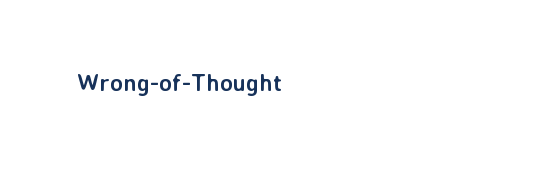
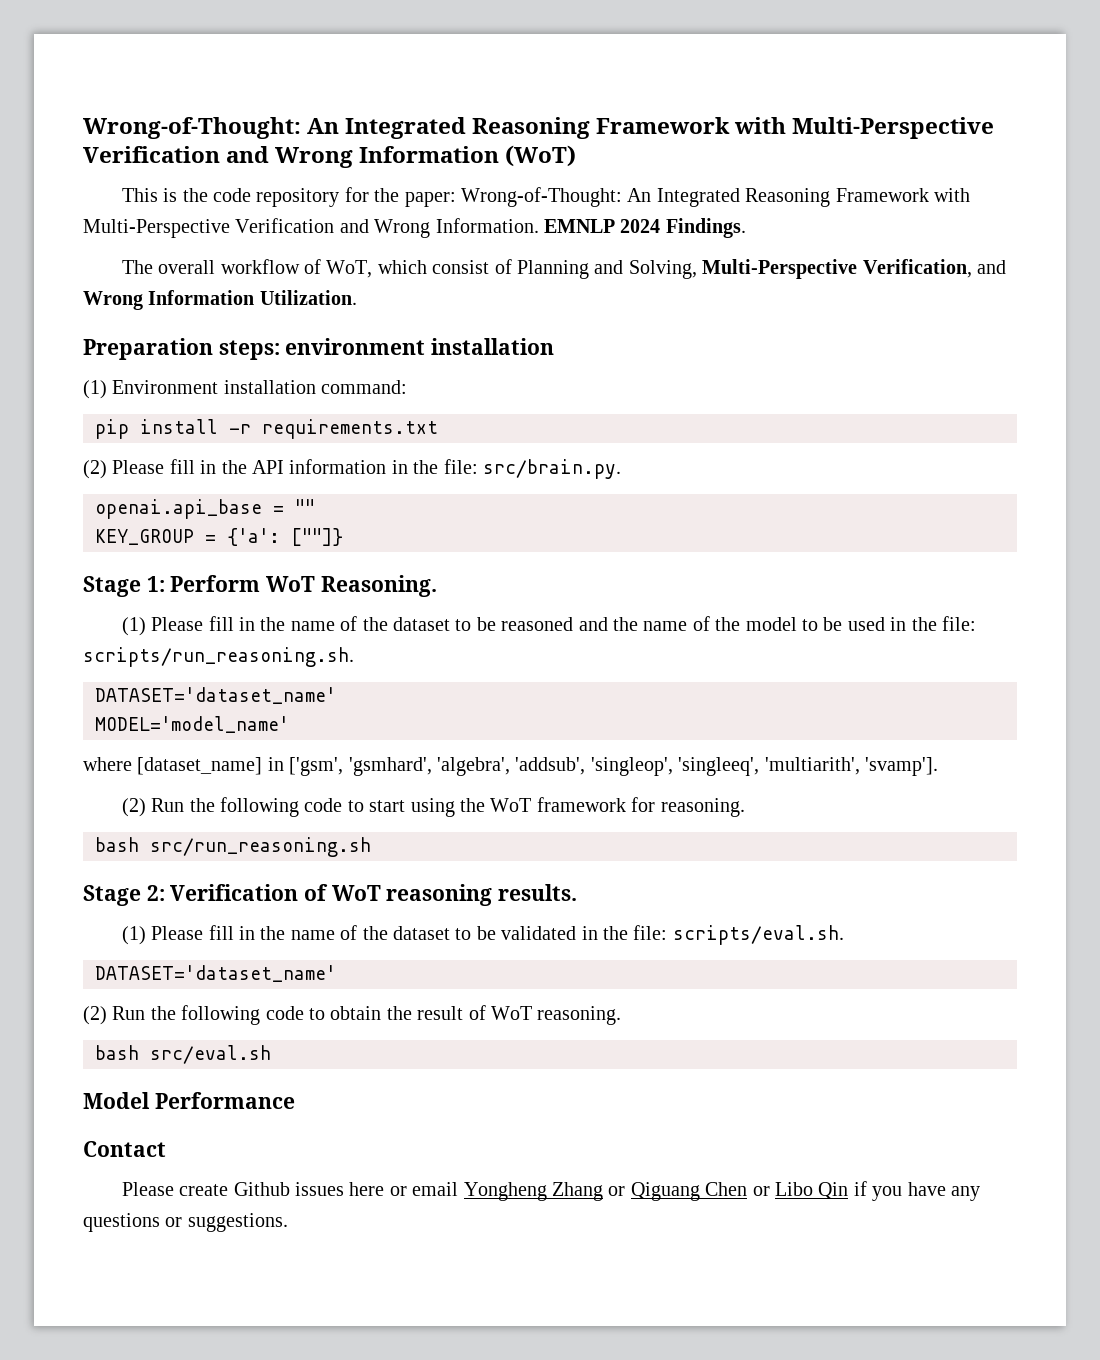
- Wrong-of-Thought
+ Wrong-of-Thought: An Integrated Reasoning Framework with Multi-Perspective Verification and Wrong Information (WoT)
+ This is the code repository for the paper: Wrong-of-Thought: An Integrated Reasoning Framework with Multi-Perspective Verification and Wrong Information. EMNLP 2024 Findings.
+ The overall workflow of WoT, which consist of Planning and Solving, Multi-Perspective Verification, and Wrong Information Utilization.
+ Preparation steps: environment installation
+ (1) Environment installation command:
+ pip install -r requirements.txt
+ (2) Please fill in the API information in the file: src/brain.py.
+ openai.api_base = ""
+ KEY_GROUP = {'a': [""]}
+ Stage 1: Perform WoT Reasoning.
+ (1) Please fill in the name of the dataset to be reasoned and the name of the model to be used in the file: scripts/run_reasoning.sh.
+ DATASET='dataset_name'
+ MODEL='model_name'
+ where [dataset_name] in ['gsm', 'gsmhard', 'algebra', 'addsub', 'singleop', 'singleeq', 'multiarith', 'svamp'].
+ (2) Run the following code to start using the WoT framework for reasoning.
+ bash src/run_reasoning.sh
+ Stage 2: Verification of WoT reasoning results.
+ (1) Please fill in the name of the dataset to be validated in the file: scripts/eval.sh.
+ DATASET='dataset_name'
+ (2) Run the following code to obtain the result of WoT reasoning.
+ bash src/eval.sh
+ Model Performance
+ Contact
+ Please create Github issues here or email Yongheng Zhang or Qiguang Chen or Libo Qin if you have any questions or suggestions.

